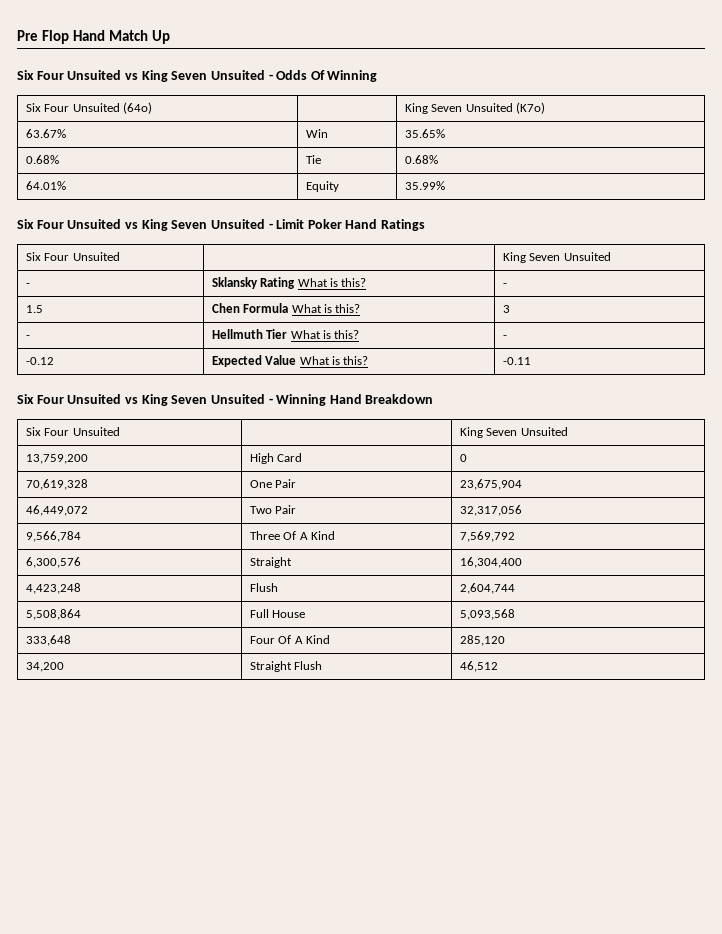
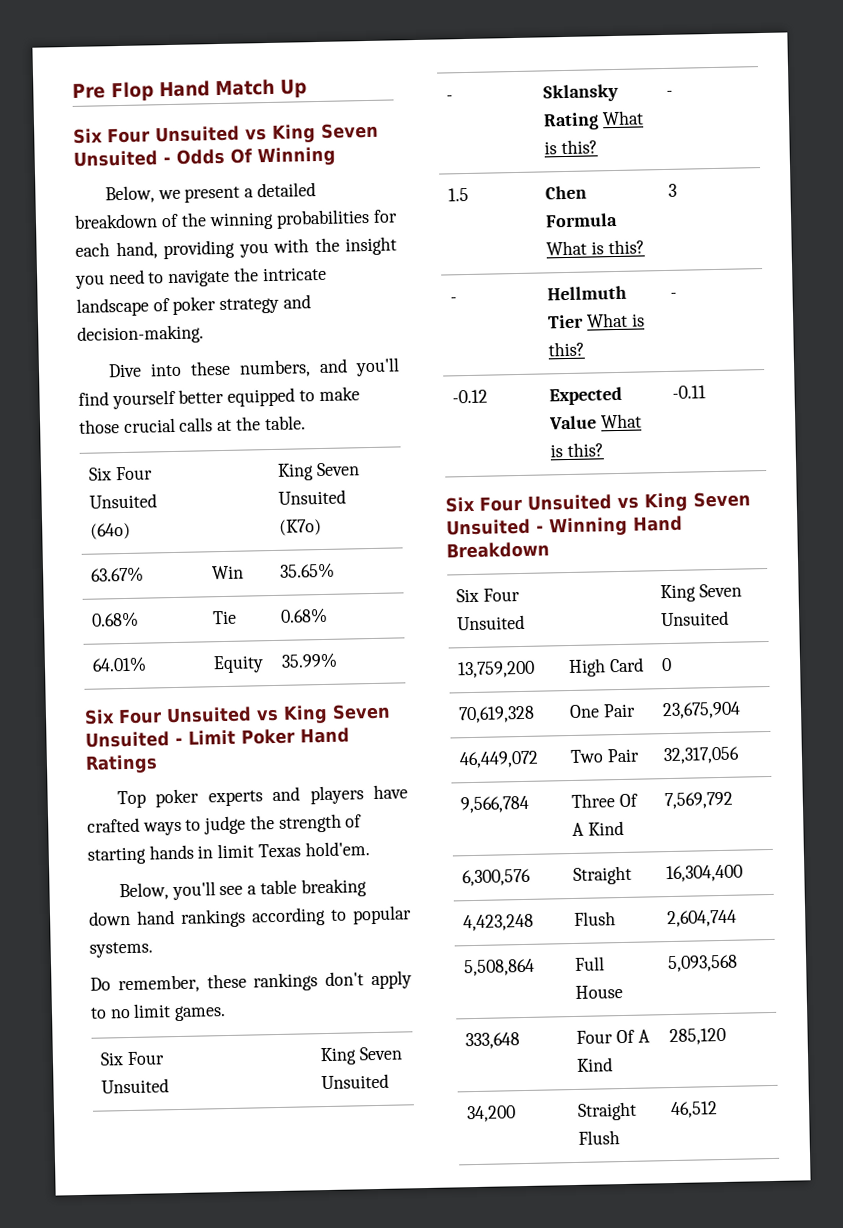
+ Below, we present a detailed breakdown of the winning probabilities for each hand, providing you with the insight you need to navigate the intricate landscape of poker strategy and decision-making.
+ Dive into these numbers, and you'll find yourself better equipped to make those crucial calls at the table.
+ Top poker experts and players have crafted ways to judge the strength of starting hands in limit Texas hold'em.
+ Below, you'll see a table breaking down hand rankings according to popular systems.
+ Do remember, these rankings don't apply to no limit games.

